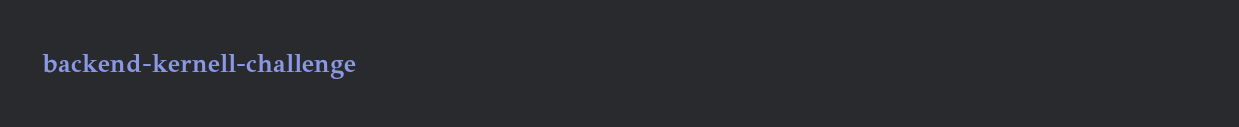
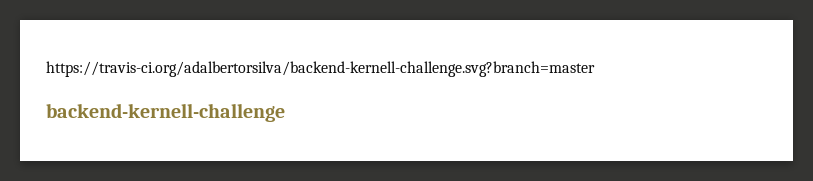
+ https://travis-ci.org/adalbertorsilva/backend-kernell-challenge.svg?branch=master

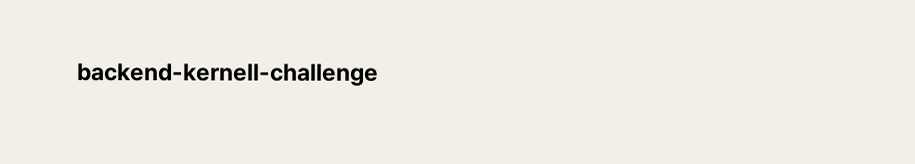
- https://travis-ci.org/adalbertorsilva/backend-kernell-challenge.svg?branch=master

